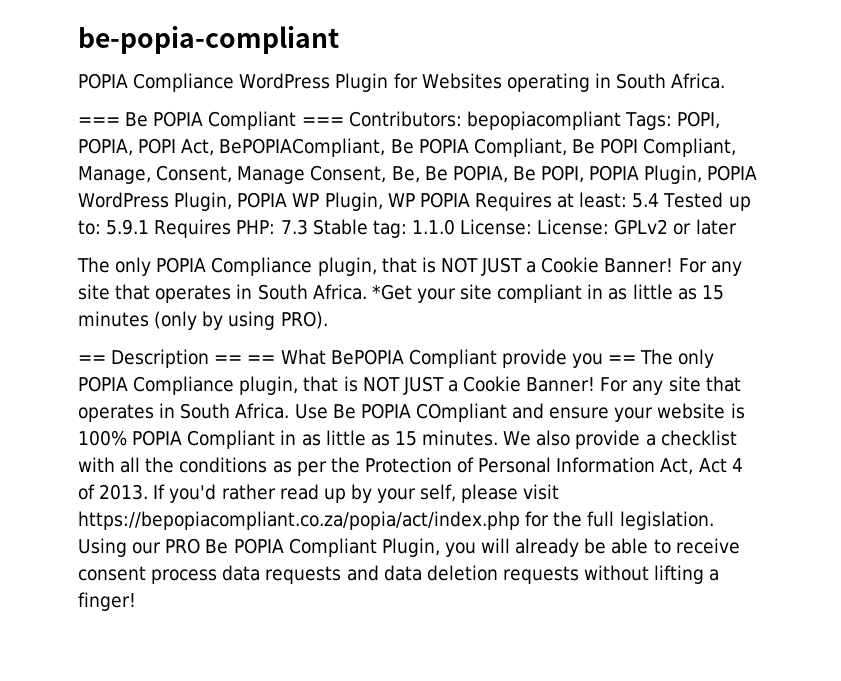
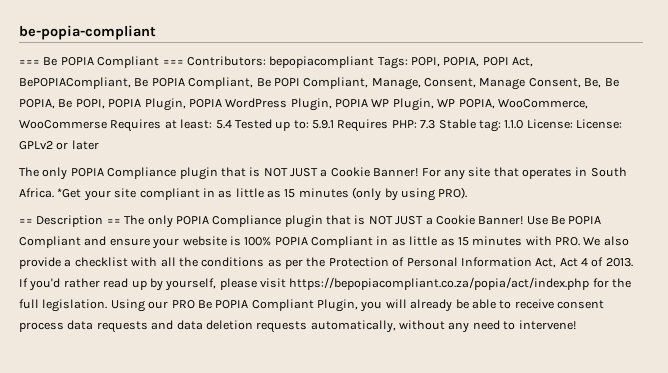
- POPIA Compliance WordPress Plugin for Websites operating in South Africa.
- === Be POPIA Compliant === Contributors: bepopiacompliant Tags: POPI, POPIA, POPI Act, BePOPIACompliant, Be POPIA Compliant, Be POPI Compliant, Manage, Consent, Manage Consent, Be, Be POPIA, Be POPI, POPIA Plugin, POPIA WordPress Plugin, POPIA WP Plugin, WP POPIA Requires at least: 5.4 Tested up to: 5.9.1 Requires PHP: 7.3 Stable tag: 1.1.0 License: License: GPLv2 or later
- The only POPIA Compliance plugin, that is NOT JUST a Cookie Banner!
+ === Be POPIA Compliant === Contributors: bepopiacompliant Tags: POPI, POPIA, POPI Act, BePOPIACompliant, Be POPIA Compliant, Be POPI Compliant, Manage, Consent, Manage Consent, Be, Be POPIA, Be POPI, POPIA Plugin, POPIA WordPress Plugin, POPIA WP Plugin, WP POPIA, WooCommerce, WooCommerse Requires at least: 5.4 Tested up to: 5.9.1 Requires PHP: 7.3 Stable tag: 1.1.0 License: License: GPLv2 or later
+ The only POPIA Compliance plugin that is NOT JUST a Cookie Banner!
- == Description == == What BePOPIA Compliant provide you == The only POPIA Compliance plugin, that is NOT JUST a Cookie Banner! For any site that operates in South Africa.
+ == Description == The only POPIA Compliance plugin that is NOT JUST a Cookie Banner!
- Use Be POPIA COmpliant and ensure your website is 100% POPIA Compliant in as little as 15 minutes. We also provide a checklist with all the conditions as per the Protection of Personal Information Act, Act 4 of 2013.
+ Use Be POPIA Compliant and ensure your website is 100% POPIA Compliant in as little as 15 minutes with PRO. We also provide a checklist with all the conditions as per the Protection of Personal Information Act, Act 4 of 2013.
- If you'd rather read up by your self, please visit https://bepopiacompliant.co.za/popia/act/index.php for the full legislation.
+ If you'd rather read up by yourself, please visit https://bepopiacompliant.co.za/popia/act/index.php for the full legislation.
- Using our PRO Be POPIA Compliant Plugin, you will already be able to receive consent process data requests and data deletion requests without lifting a finger!
+ Using our PRO Be POPIA Compliant Plugin, you will already be able to receive consent process data requests and data deletion requests automatically, without any need to intervene!

